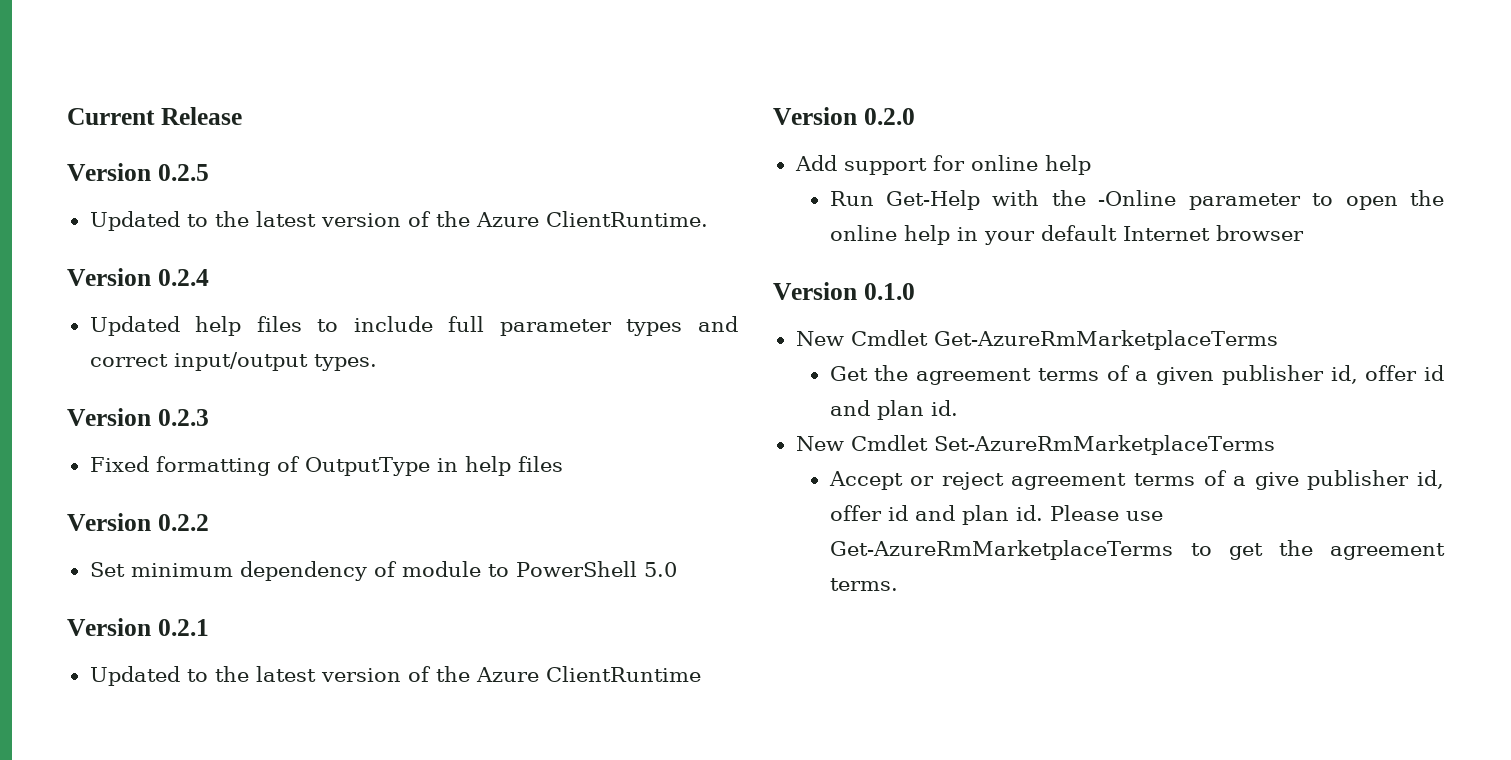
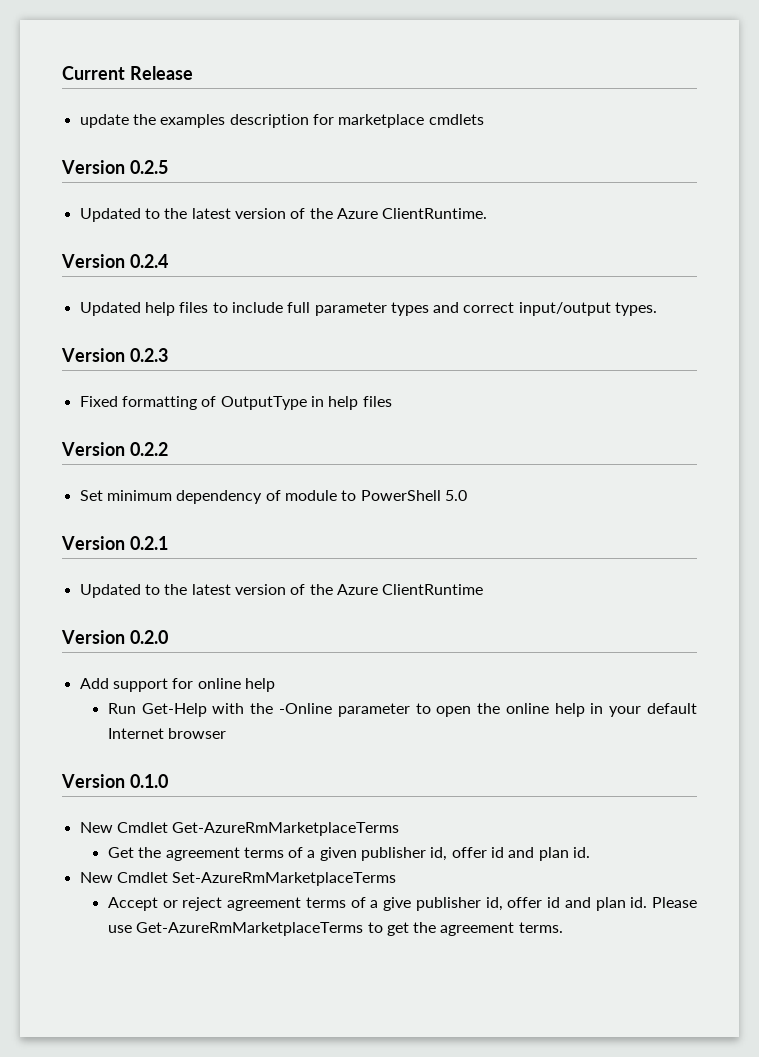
+ update the examples description for marketplace cmdlets

